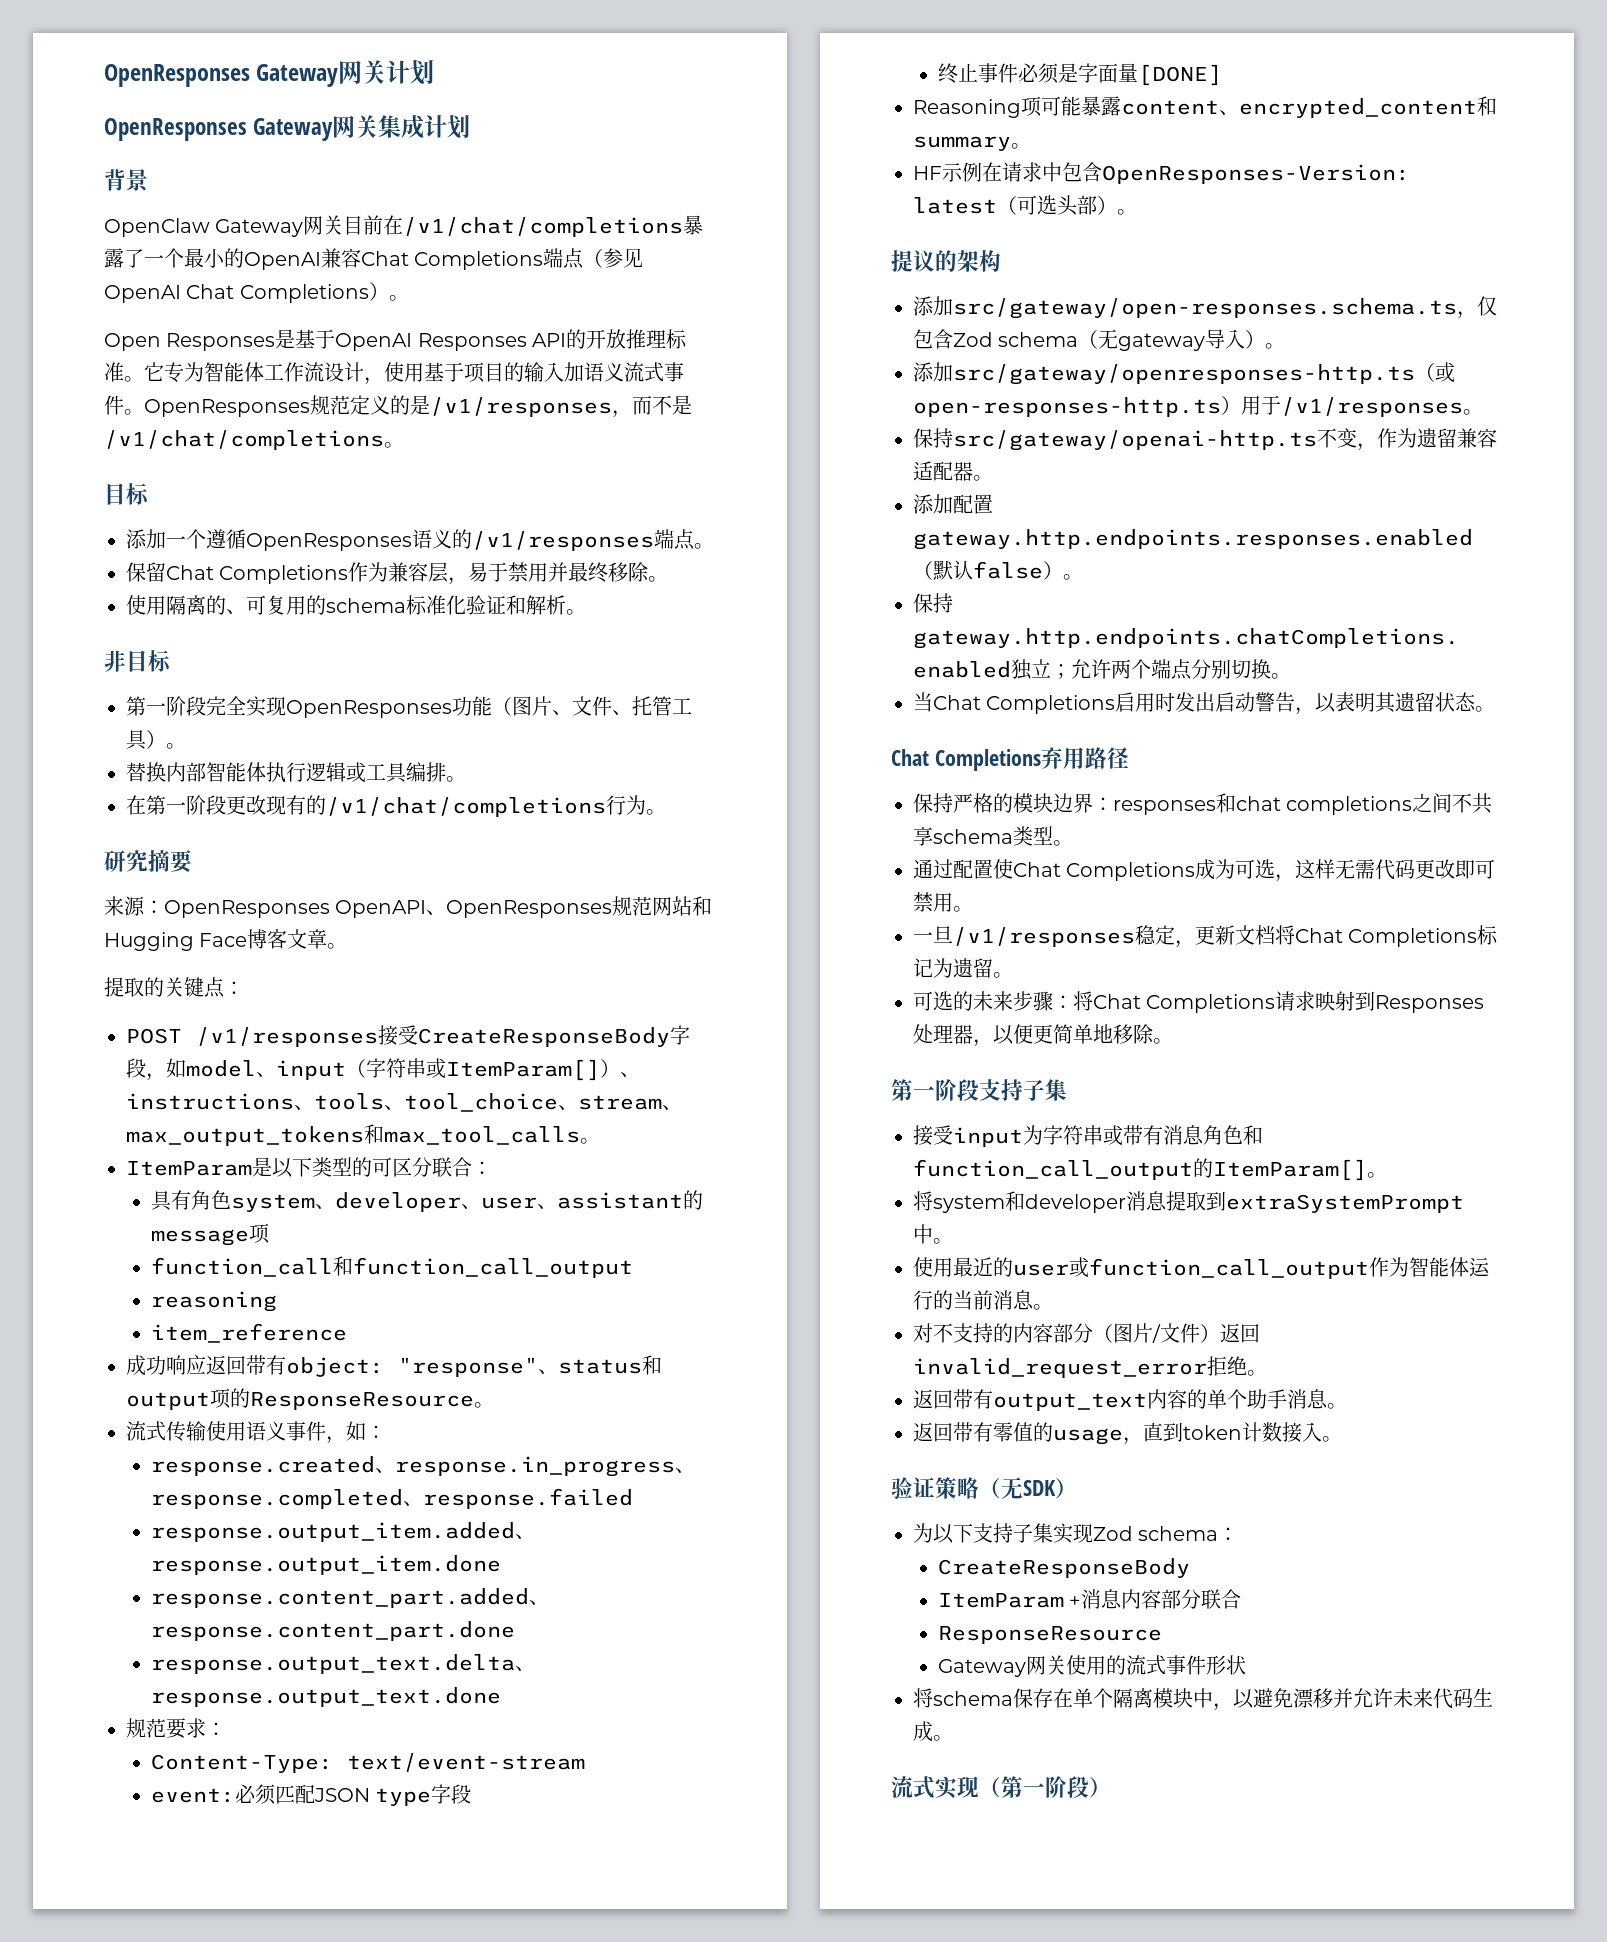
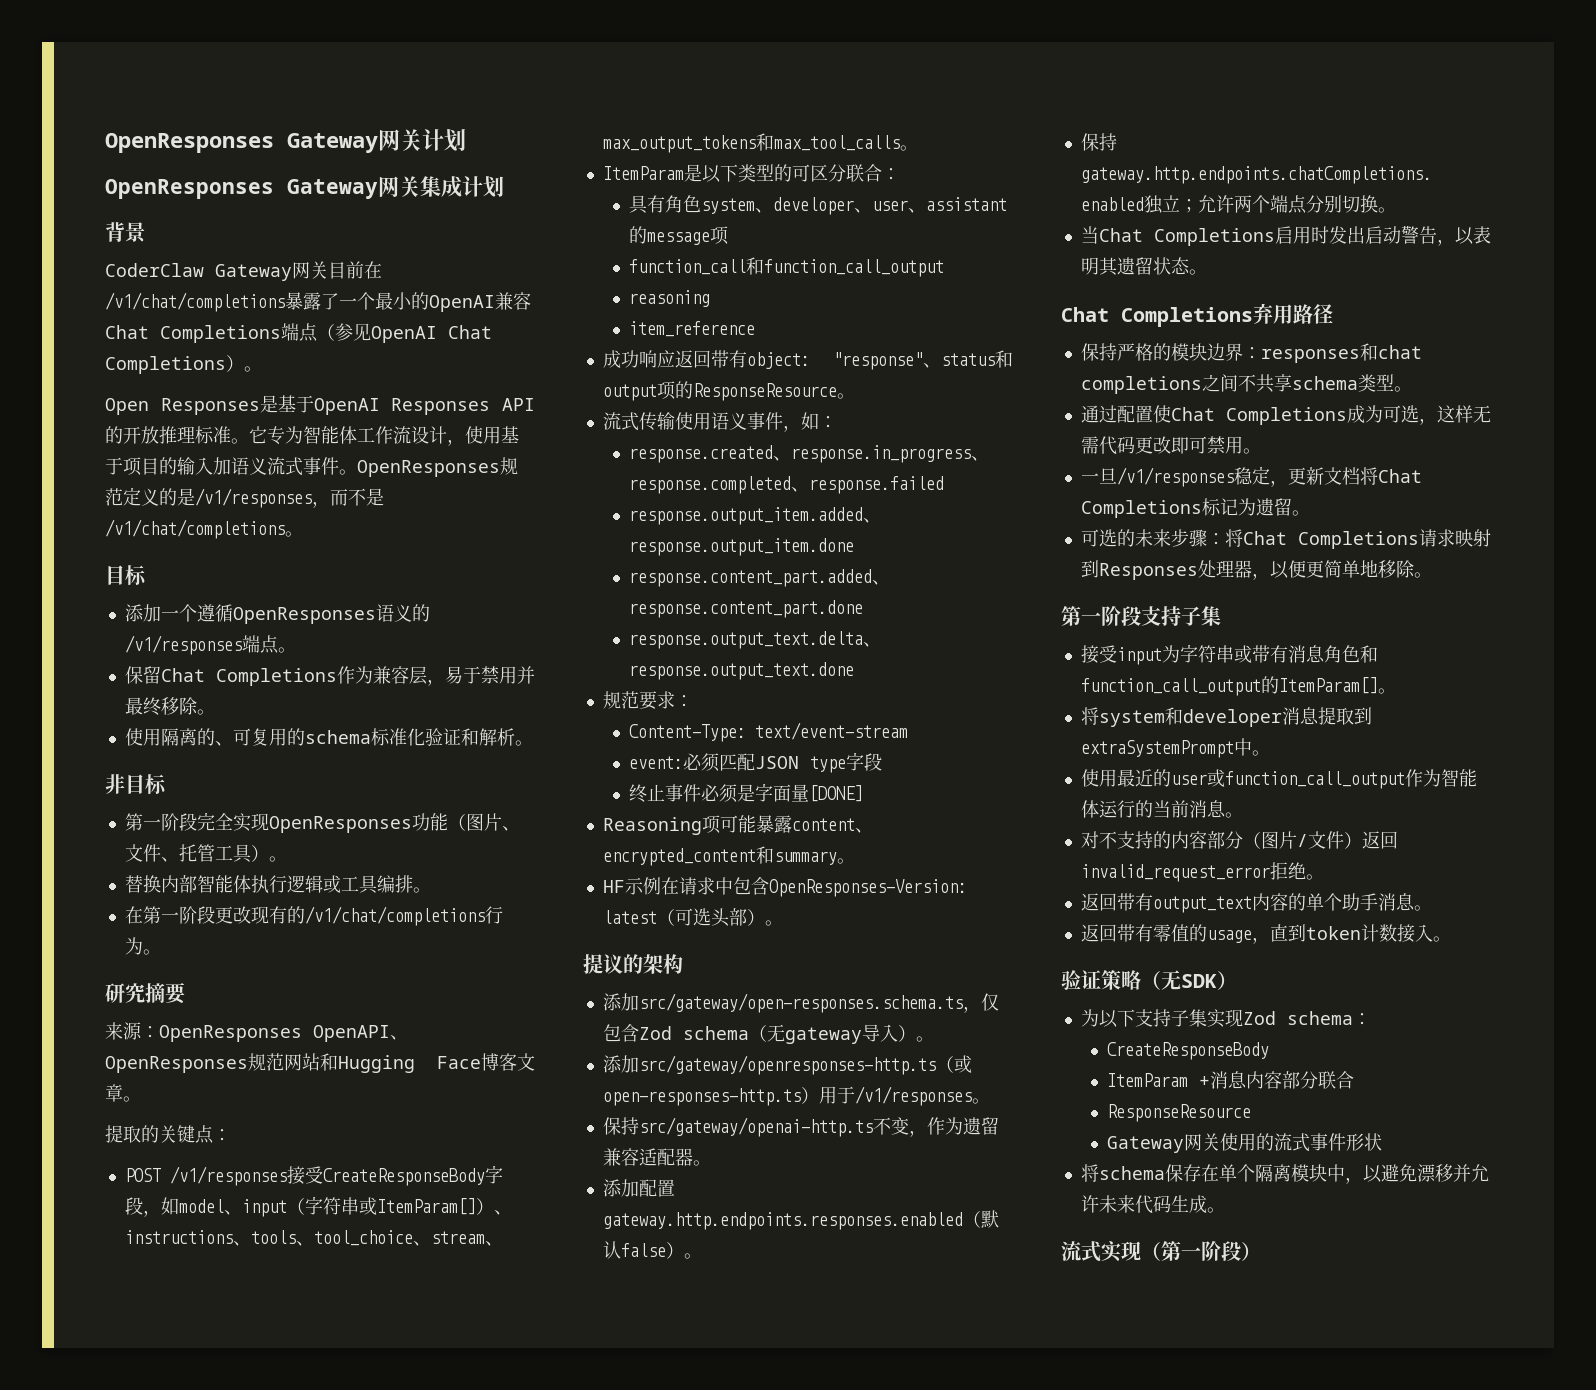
- OpenClaw Gateway网关目前在/v1/chat/completions暴露了一个最小的OpenAI兼容Chat Completions端点（参见OpenAI Chat Completions）。
+ CoderClaw Gateway网关目前在/v1/chat/completions暴露了一个最小的OpenAI兼容Chat Completions端点（参见OpenAI Chat Completions）。

